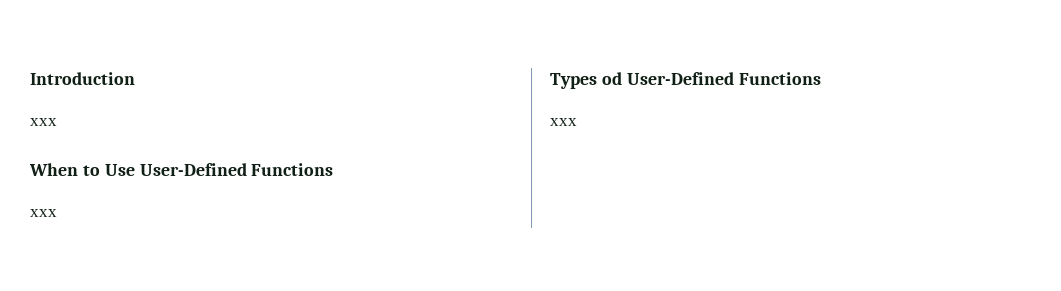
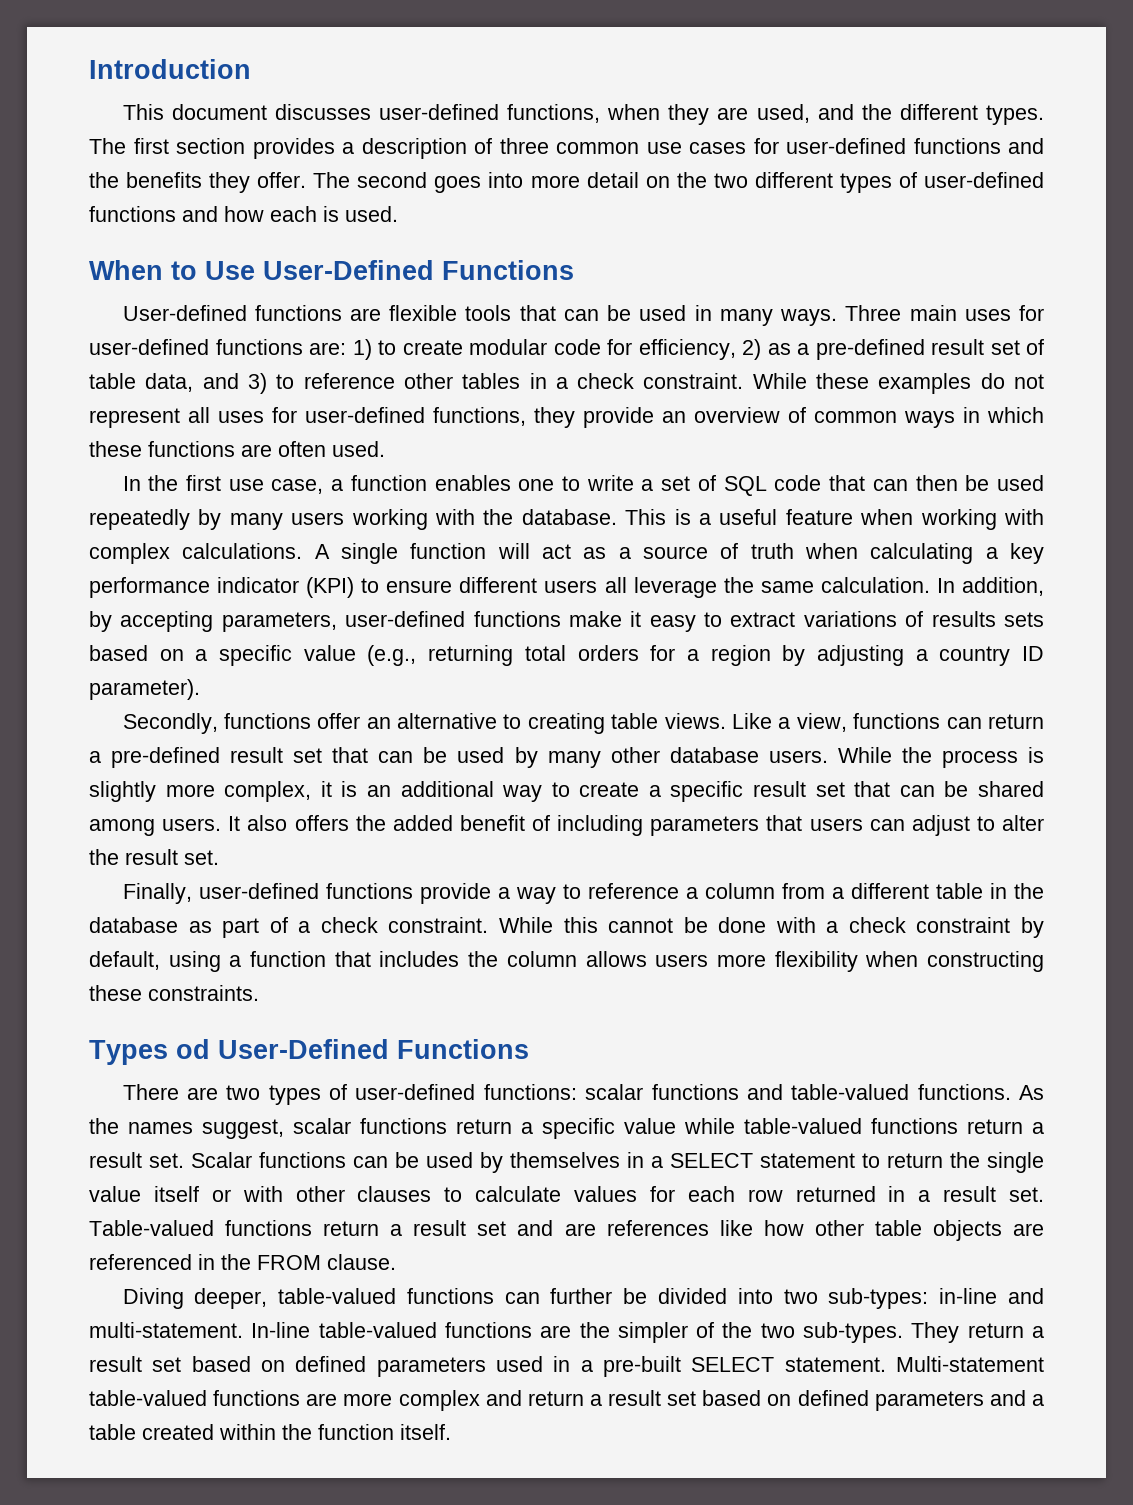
  Introduction
- xxx
+ This document discusses user-defined functions, when they are used, and the different types. The first section provides a description of three common use cases for user-defined functions and the benefits they offer. The second goes into more detail on the two different types of user-defined functions and how each is used.
  When to Use User-Defined Functions
- xxx
+ User-defined functions are flexible tools that can be used in many ways. Three main uses for user-defined functions are: 1) to create modular code for efficiency, 2) as a pre-defined result set of table data, and 3) to reference other tables in a check constraint. While these examples do not represent all uses for user-defined functions, they provide an overview of common ways in which these functions are often used.
+ In the first use case, a function enables one to write a set of SQL code that can then be used repeatedly by many users working with the database. This is a useful feature when working with complex calculations. A single function will act as a source of truth when calculating a key performance indicator (KPI) to ensure different users all leverage the same calculation. In addition, by accepting parameters, user-defined functions make it easy to extract variations of results sets based on a specific value (e.g., returning total orders for a region by adjusting a country ID parameter).
+ Secondly, functions offer an alternative to creating table views. Like a view, functions can return a pre-defined result set that can be used by many other database users. While the process is slightly more complex, it is an additional way to create a specific result set that can be shared among users. It also offers the added benefit of including parameters that users can adjust to alter the result set.
+ Finally, user-defined functions provide a way to reference a column from a different table in the database as part of a check constraint. While this cannot be done with a check constraint by default, using a function that includes the column allows users more flexibility when constructing these constraints.
  Types od User-Defined Functions
- xxx
+ There are two types of user-defined functions: scalar functions and table-valued functions. As the names suggest, scalar functions return a specific value while table-valued functions return a result set. Scalar functions can be used by themselves in a SELECT statement to return the single value itself or with other clauses to calculate values for each row returned in a result set. Table-valued functions return a result set and are references like how other table objects are referenced in the FROM clause.
+ Diving deeper, table-valued functions can further be divided into two sub-types: in-line and multi-statement. In-line table-valued functions are the simpler of the two sub-types. They return a result set based on defined parameters used in a pre-built SELECT statement. Multi-statement table-valued functions are more complex and return a result set based on defined parameters and a table created within the function itself.

